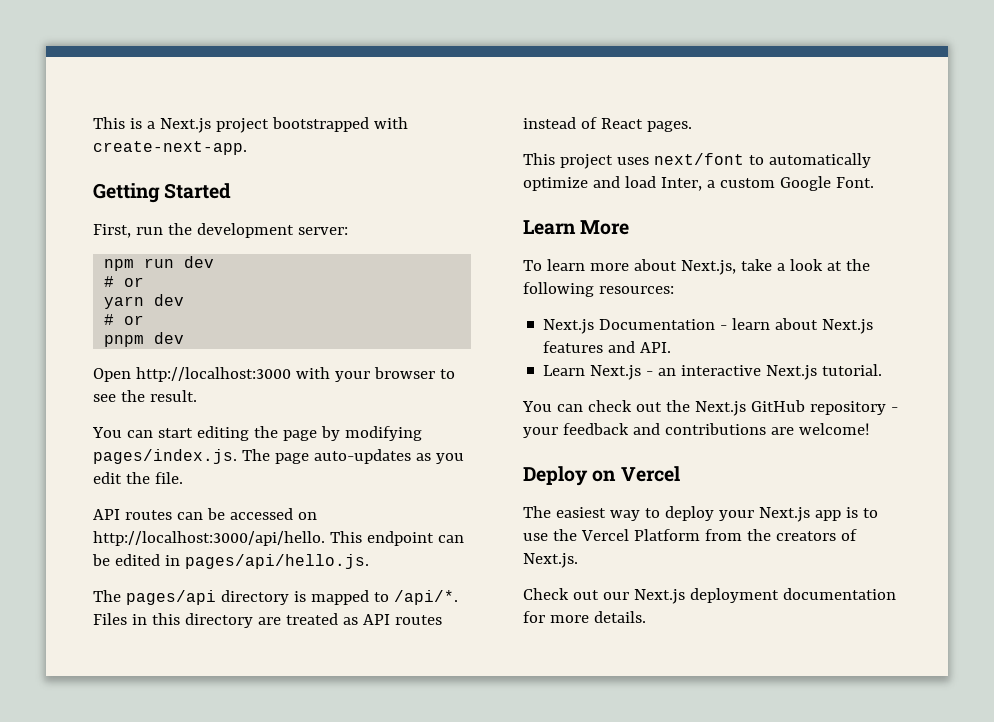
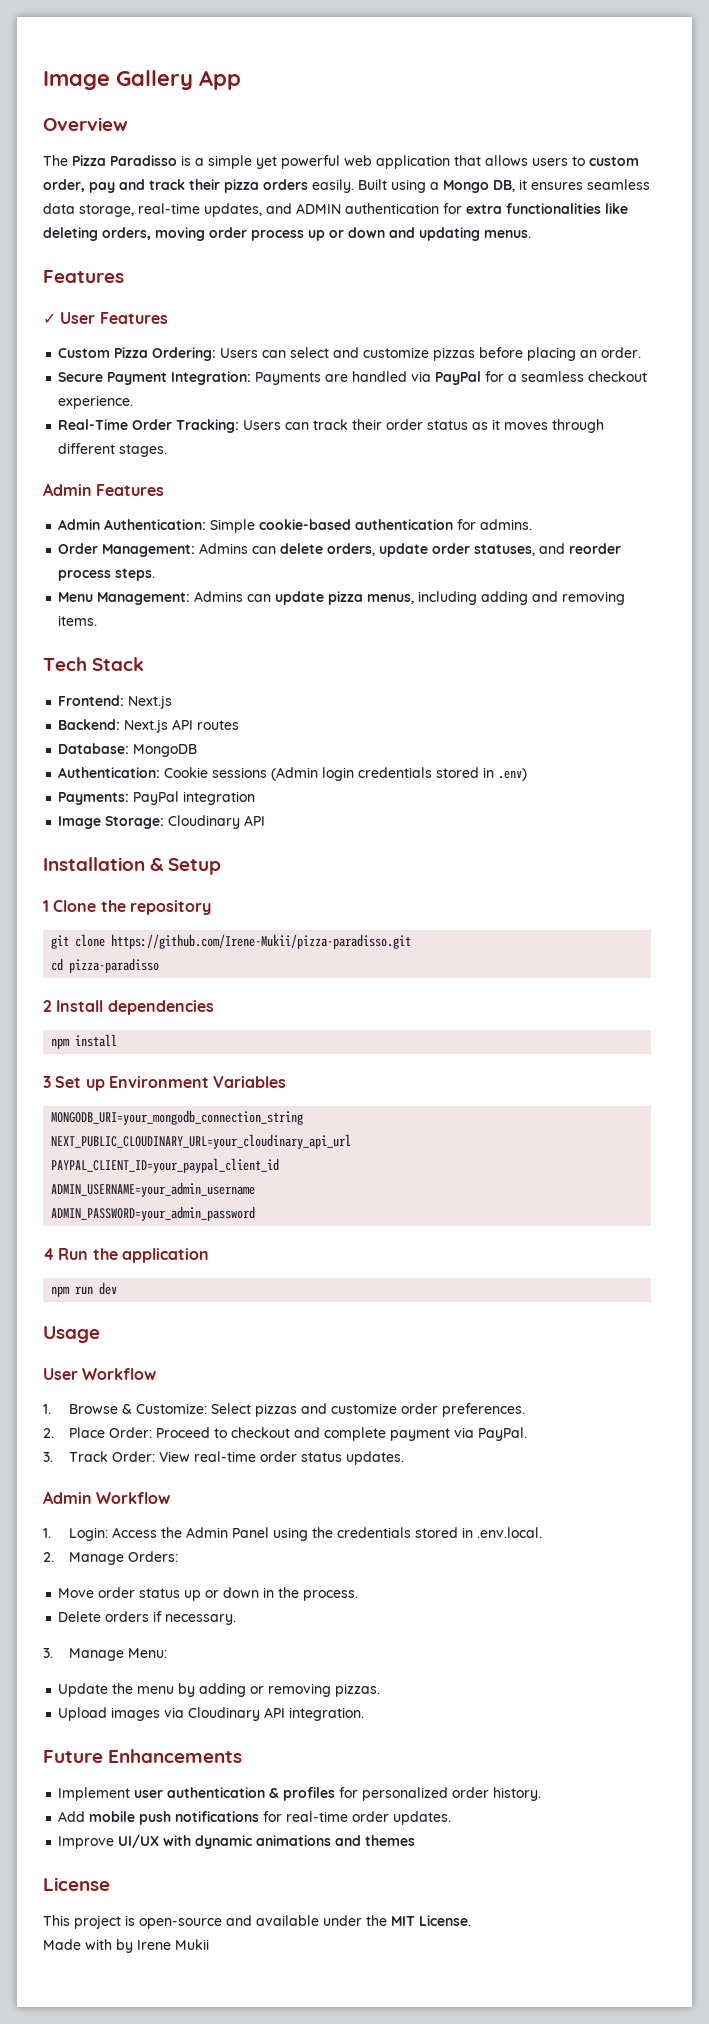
- This is a Next.js project bootstrapped with create-next-app.
- Getting Started
- First, run the development server:
+ Image Gallery App
+ Overview
+ The Pizza Paradisso is a simple yet powerful web application that allows users to custom order, pay and track their pizza orders easily. Built using a Mongo DB, it ensures seamless data storage, real-time updates, and ADMIN authentication for extra functionalities like deleting orders, moving order process up or down and updating menus.
+ Features
+ ✓ User Features
+ Custom Pizza Ordering: Users can select and customize pizzas before placing an order.
+ Secure Payment Integration: Payments are handled via PayPal for a seamless checkout experience.
+ Real-Time Order Tracking: Users can track their order status as it moves through different stages.
+ Admin Features
+ Admin Authentication: Simple cookie-based authentication for admins.
+ Order Management: Admins can delete orders, update order statuses, and reorder process steps.
+ Menu Management: Admins can update pizza menus, including adding and removing items.
+ Tech Stack
+ Frontend: Next.js
+ Backend: Next.js API routes
+ Database: MongoDB
+ Authentication: Cookie sessions (Admin login credentials stored in .env)
+ Payments: PayPal integration
+ Image Storage: Cloudinary API
+ Installation & Setup
+ 1 Clone the repository
+ git clone https://github.com/Irene-Mukii/pizza-paradisso.git
+ cd pizza-paradisso
+ 2 Install dependencies
+ npm install
+ 3 Set up Environment Variables
+ MONGODB_URI=your_mongodb_connection_string
+ NEXT_PUBLIC_CLOUDINARY_URL=your_cloudinary_api_url
+ PAYPAL_CLIENT_ID=your_paypal_client_id
+ ADMIN_USERNAME=your_admin_username
+ ADMIN_PASSWORD=your_admin_password
+ 4 Run the application
  npm run dev
- # or
- yarn dev
- # or
- pnpm dev
- Open http://localhost:3000 with your browser to see the result.
- You can start editing the page by modifying pages/index.js. The page auto-updates as you edit the file.
- API routes can be accessed on http://localhost:3000/api/hello. This endpoint can be edited in pages/api/hello.js.
- The pages/api directory is mapped to /api/*. Files in this directory are treated as API routes instead of React pages.
- This project uses next/font to automatically optimize and load Inter, a custom Google Font.
- Learn More
- To learn more about Next.js, take a look at the following resources:
- Next.js Documentation - learn about Next.js features and API.
- Learn Next.js - an interactive Next.js tutorial.
- You can check out the Next.js GitHub repository - your feedback and contributions are welcome!
- Deploy on Vercel
- The easiest way to deploy your Next.js app is to use the Vercel Platform from the creators of Next.js.
- Check out our Next.js deployment documentation for more details.
+ Usage
+ User Workflow
+ 1. Browse & Customize: Select pizzas and customize order preferences.
+ 2. Place Order: Proceed to checkout and complete payment via PayPal.
+ 3. Track Order: View real-time order status updates.
+ Admin Workflow
+ 1. Login: Access the Admin Panel using the credentials stored in .env.local.
+ 2. Manage Orders:
+ Move order status up or down in the process.
+ Delete orders if necessary.
+ 3. Manage Menu:
+ Update the menu by adding or removing pizzas.
+ Upload images via Cloudinary API integration.
+ Future Enhancements
+ Implement user authentication & profiles for personalized order history.
+ Add mobile push notifications for real-time order updates.
+ Improve UI/UX with dynamic animations and themes
+ License
+ This project is open-source and available under the MIT License.
+ Made with by Irene Mukii

